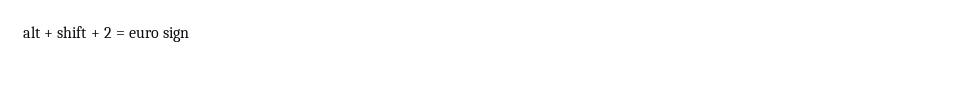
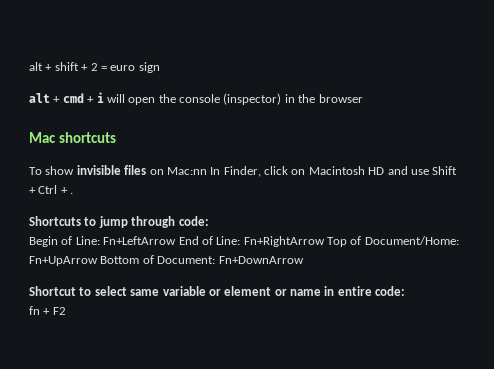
+ alt + cmd + i will open the console (inspector) in the browser
+ Mac shortcuts
+ To show invisible files on Mac:nn In Finder, click on Macintosh HD and use Shift + Ctrl + .
+ Shortcuts to jump through code:
+ Begin of Line: Fn+LeftArrow End of Line: Fn+RightArrow Top of Document/Home: Fn+UpArrow Bottom of Document: Fn+DownArrow
+ Shortcut to select same variable or element or name in entire code:
+ fn + F2

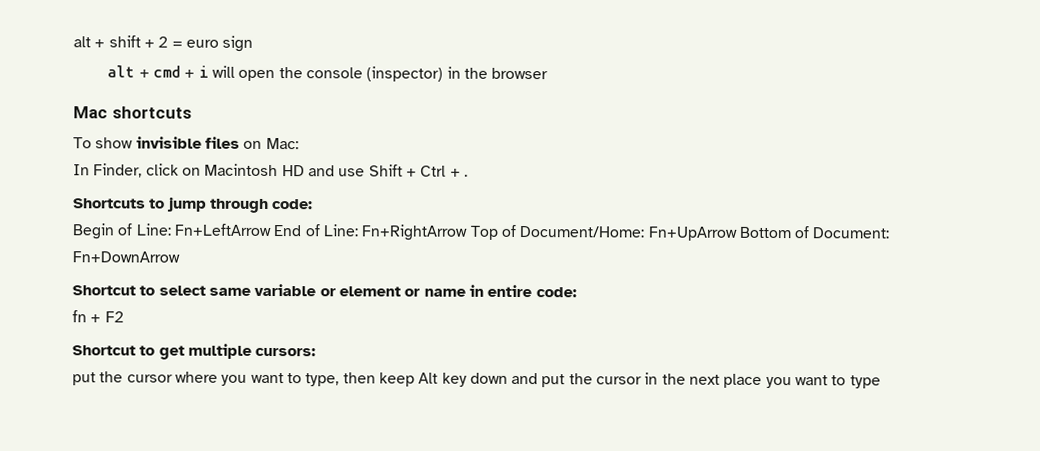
- To show invisible files on Mac:nn In Finder, click on Macintosh HD and use Shift + Ctrl + .
+ To show invisible files on Mac:
+ In Finder, click on Macintosh HD and use Shift + Ctrl + .
+ Shortcut to get multiple cursors:
+ put the cursor where you want to type, then keep Alt key down and put the cursor in the next place you want to type

